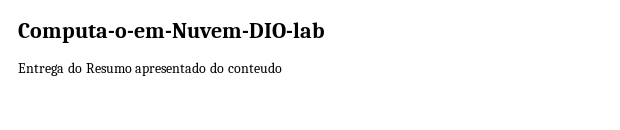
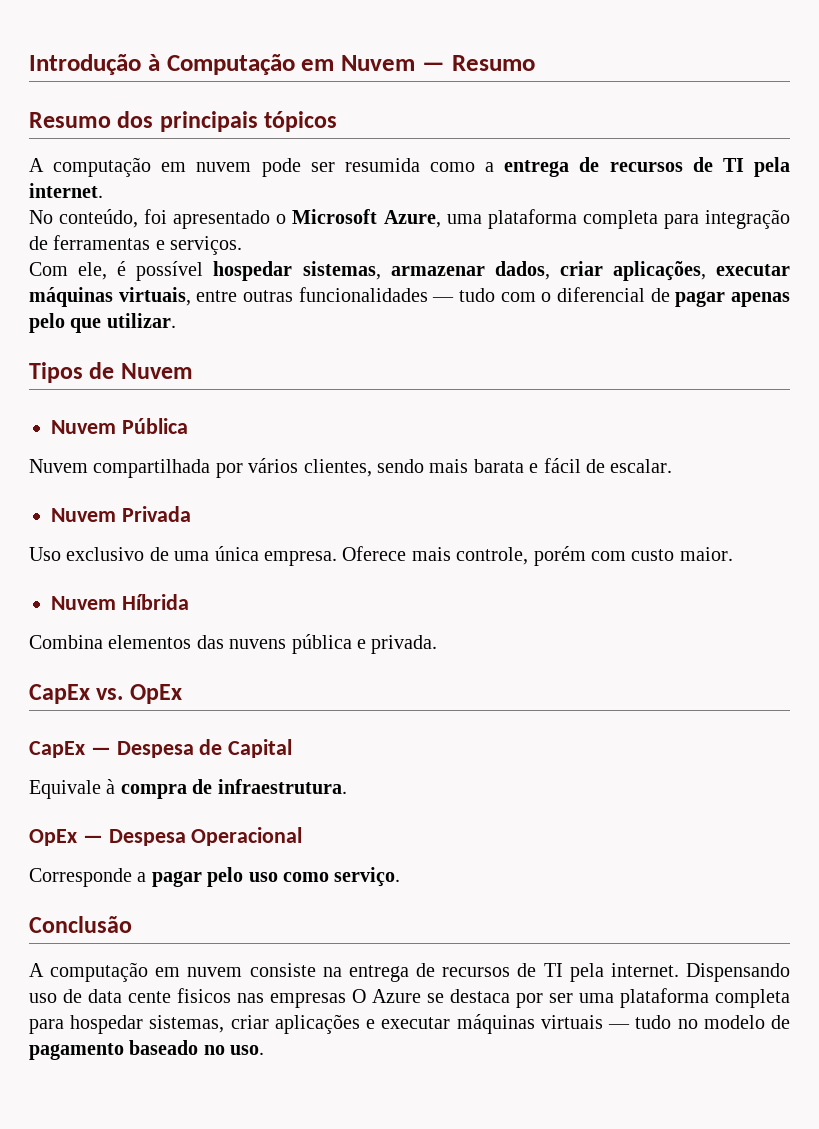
- Computa-o-em-Nuvem-DIO-lab
- Entrega do Resumo apresentado do conteudo
+ Introdução à Computação em Nuvem — Resumo
+ Resumo dos principais tópicos
+ A computação em nuvem pode ser resumida como a entrega de recursos de TI pela internet.
+ No conteúdo, foi apresentado o Microsoft Azure, uma plataforma completa para integração de ferramentas e serviços.
+ Com ele, é possível hospedar sistemas, armazenar dados, criar aplicações, executar máquinas virtuais, entre outras funcionalidades — tudo com o diferencial de pagar apenas pelo que utilizar.
+ Tipos de Nuvem
+ Nuvem Pública
+ Nuvem compartilhada por vários clientes, sendo mais barata e fácil de escalar.
+ Nuvem Privada
+ Uso exclusivo de uma única empresa. Oferece mais controle, porém com custo maior.
+ Nuvem Híbrida
+ Combina elementos das nuvens pública e privada.
+ CapEx vs. OpEx
+ CapEx — Despesa de Capital
+ Equivale à compra de infraestrutura.
+ OpEx — Despesa Operacional
+ Corresponde a pagar pelo uso como serviço.
+ Conclusão
+ A computação em nuvem consiste na entrega de recursos de TI pela internet. Dispensando uso de data cente fisicos nas empresas O Azure se destaca por ser uma plataforma completa para hospedar sistemas, criar aplicações e executar máquinas virtuais — tudo no modelo de pagamento baseado no uso.

